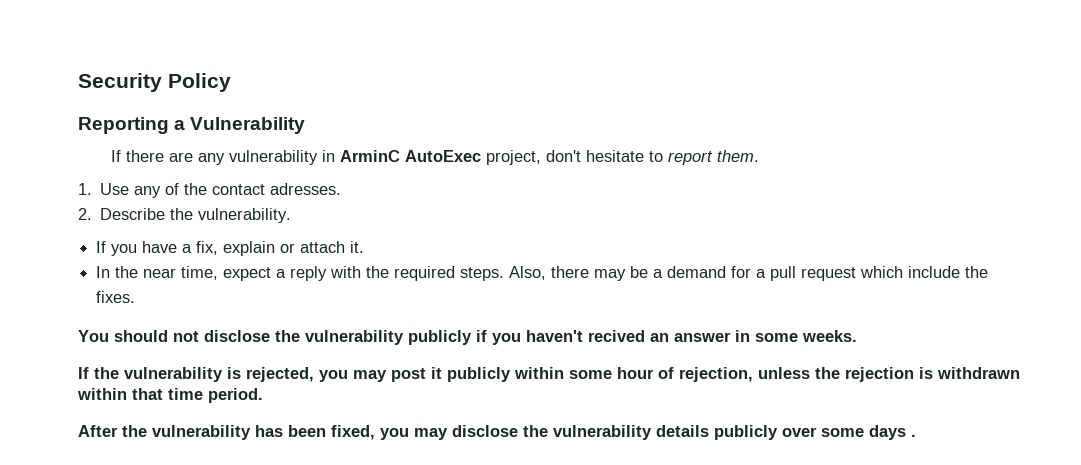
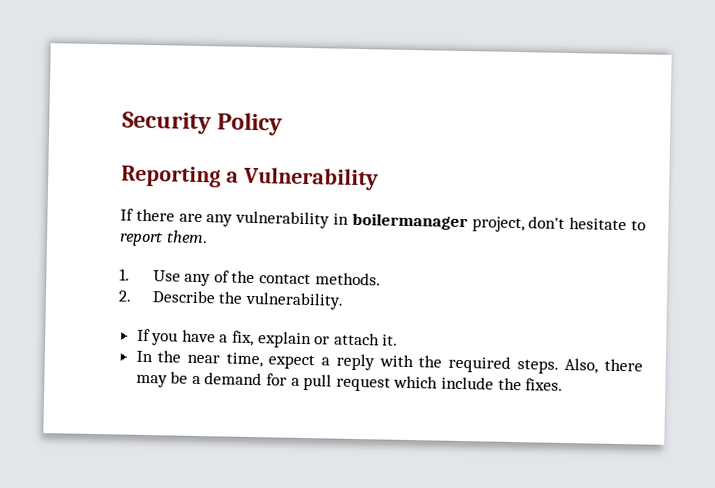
- If there are any vulnerability in ArminC AutoExec project, don't hesitate to report them.
+ If there are any vulnerability in boilermanager project, don't hesitate to report them.
- 1. Use any of the contact adresses.
+ 1. Use any of the contact methods.
- You should not disclose the vulnerability publicly if you haven't recived an answer in some weeks.
- If the vulnerability is rejected, you may post it publicly within some hour of rejection, unless the rejection is withdrawn within that time period.
- After the vulnerability has been fixed, you may disclose the vulnerability details publicly over some days .

